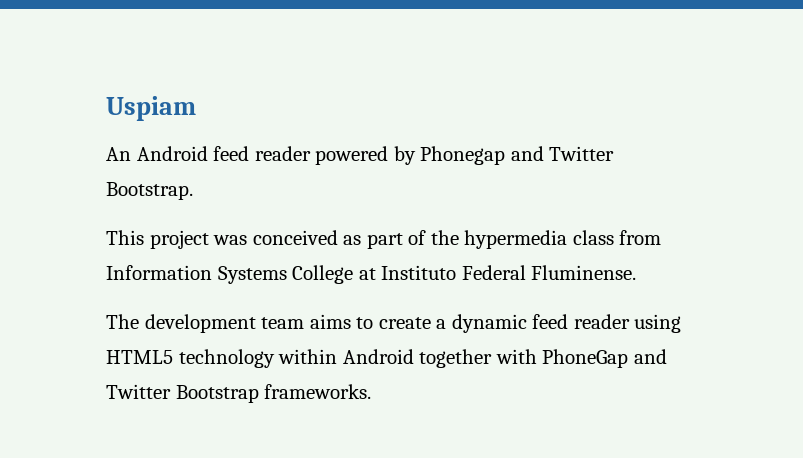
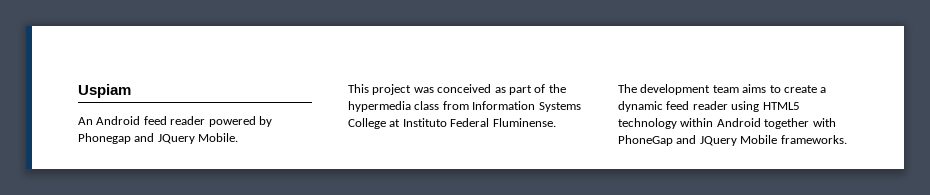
- An Android feed reader powered by Phonegap and Twitter Bootstrap.
+ An Android feed reader powered by Phonegap and JQuery Mobile.
- The development team aims to create a dynamic feed reader using HTML5 technology within Android together with PhoneGap and Twitter Bootstrap frameworks.
+ The development team aims to create a dynamic feed reader using HTML5 technology within Android together with PhoneGap and JQuery Mobile frameworks.

